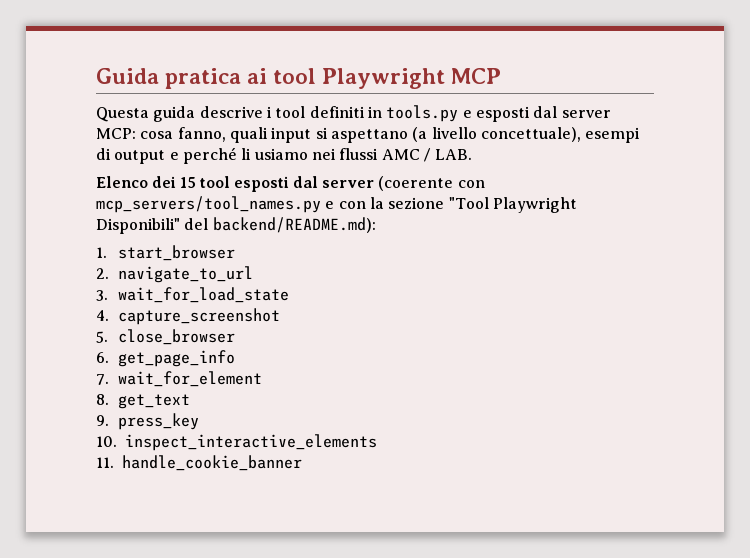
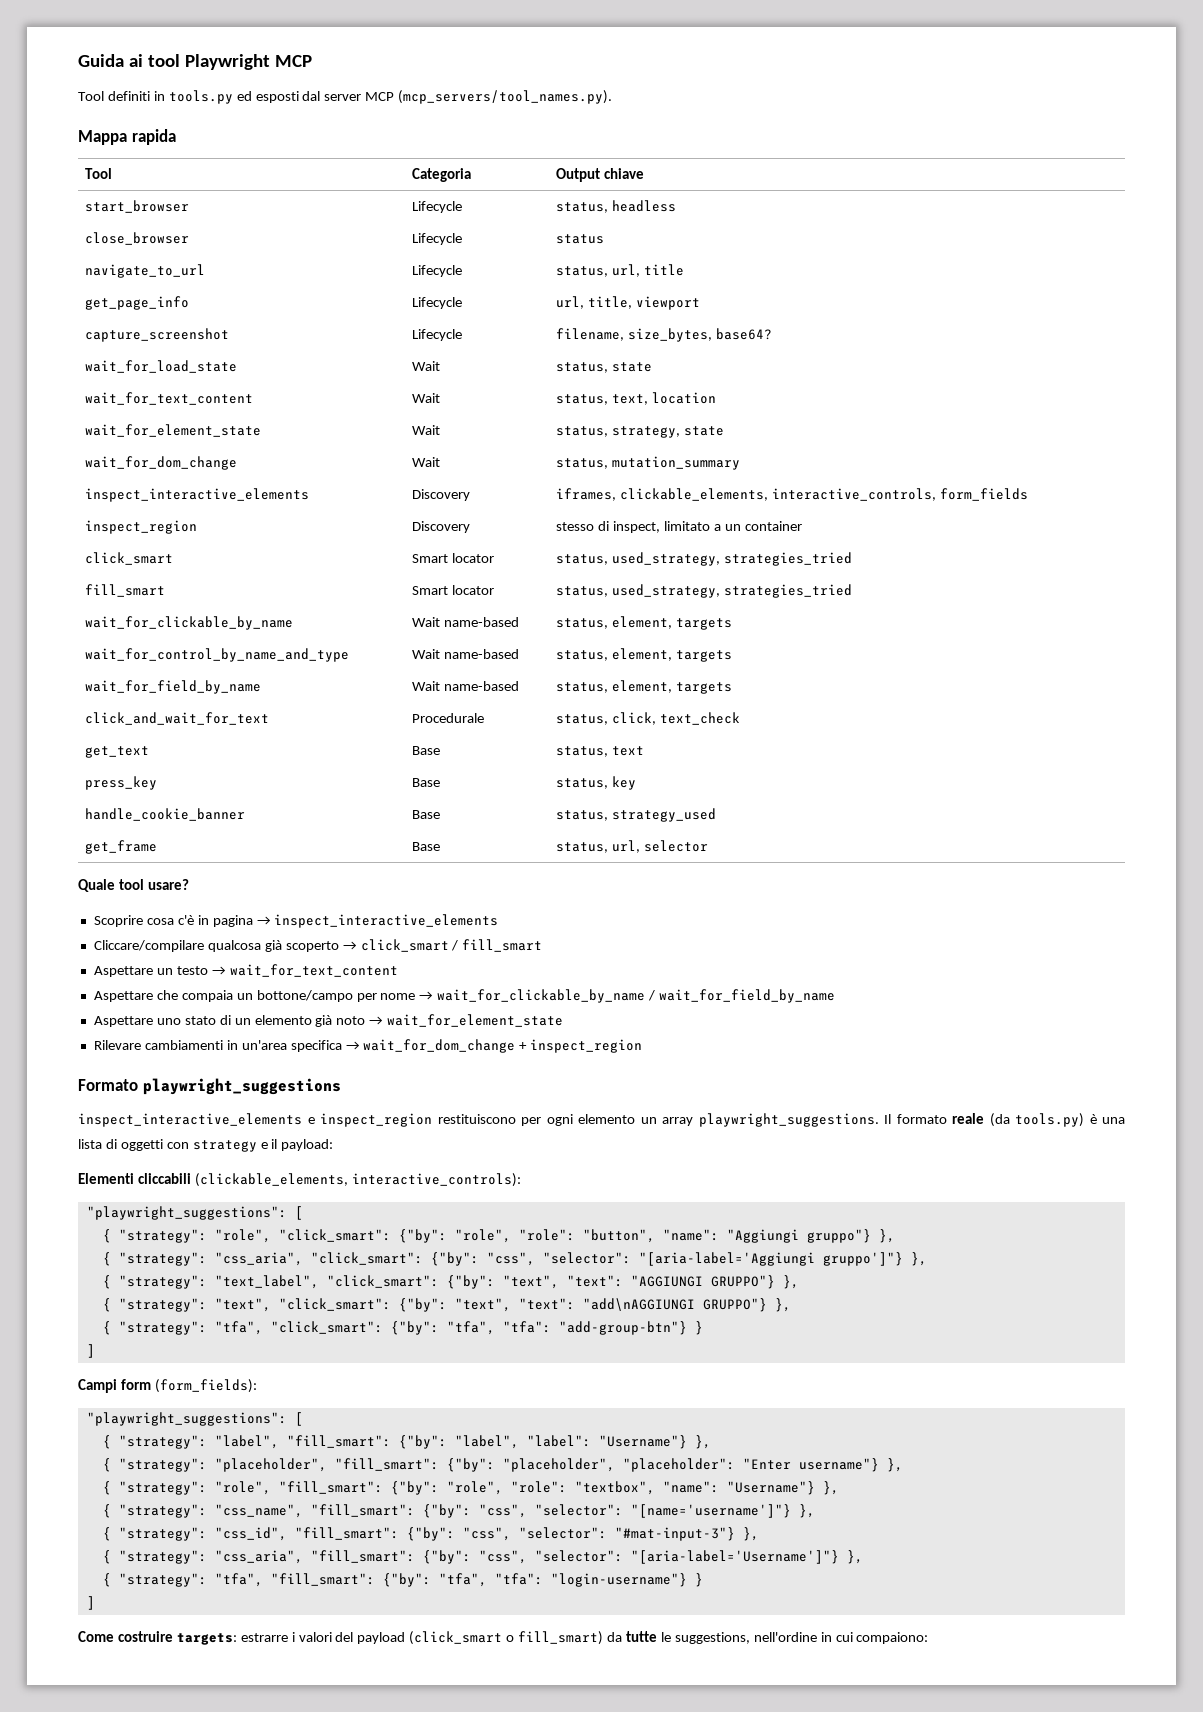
- Guida pratica ai tool Playwright MCP
+ Guida ai tool Playwright MCP
- Questa guida descrive i tool definiti in tools.py e esposti dal server MCP: cosa fanno, quali input si aspettano (a livello concettuale), esempi di output e perché li usiamo nei flussi AMC / LAB.
- Elenco dei 15 tool esposti dal server (coerente con mcp_servers/tool_names.py e con la sezione "Tool Playwright Disponibili" del backend/README.md):
- 1. start_browser
- 2. navigate_to_url
- 3. wait_for_load_state
- 4. capture_screenshot
- 5. close_browser
- 6. get_page_info
- 7. wait_for_element
- 8. get_text
- 9. press_key
- 10. inspect_interactive_elements
- 11. handle_cookie_banner
+ Tool definiti in tools.py ed esposti dal server MCP (mcp_servers/tool_names.py).
+ Mappa rapida
+ Tool | Categoria | Output chiave
+ start_browser | Lifecycle | status, headless
+ close_browser | Lifecycle | status
+ navigate_to_url | Lifecycle | status, url, title
+ get_page_info | Lifecycle | url, title, viewport
+ capture_screenshot | Lifecycle | filename, size_bytes, base64?
+ wait_for_load_state | Wait | status, state
+ wait_for_text_content | Wait | status, text, location
+ wait_for_element_state | Wait | status, strategy, state
+ wait_for_dom_change | Wait | status, mutation_summary
+ inspect_interactive_elements | Discovery | iframes, clickable_elements, interactive_controls, form_fields
+ inspect_region | Discovery | stesso di inspect, limitato a un container
+ click_smart | Smart locator | status, used_strategy, strategies_tried
+ fill_smart | Smart locator | status, used_strategy, strategies_tried
+ wait_for_clickable_by_name | Wait name-based | status, element, targets
+ wait_for_control_by_name_and_type | Wait name-based | status, element, targets
+ wait_for_field_by_name | Wait name-based | status, element, targets
+ click_and_wait_for_text | Procedurale | status, click, text_check
+ get_text | Base | status, text
+ press_key | Base | status, key
+ handle_cookie_banner | Base | status, strategy_used
+ get_frame | Base | status, url, selector
+ Quale tool usare?
+ Scoprire cosa c'è in pagina → inspect_interactive_elements
+ Cliccare/compilare qualcosa già scoperto → click_smart / fill_smart
+ Aspettare un testo → wait_for_text_content
+ Aspettare che compaia un bottone/campo per nome → wait_for_clickable_by_name / wait_for_field_by_name
+ Aspettare uno stato di un elemento già noto → wait_for_element_state
+ Rilevare cambiamenti in un'area specifica → wait_for_dom_change + inspect_region
+ Formato playwright_suggestions
+ inspect_interactive_elements e inspect_region restituiscono per ogni elemento un array playwright_suggestions. Il formato reale (da tools.py) è una lista di oggetti con strategy e il payload:
+ Elementi cliccabili (clickable_elements, interactive_controls):
+ "playwright_suggestions": [
+ { "strategy": "role", "click_smart": {"by": "role", "role": "button", "name": "Aggiungi gruppo"} },
+ { "strategy": "css_aria", "click_smart": {"by": "css", "selector": "[aria-label='Aggiungi gruppo']"} },
+ { "strategy": "text_label", "click_smart": {"by": "text", "text": "AGGIUNGI GRUPPO"} },
+ { "strategy": "text", "click_smart": {"by": "text", "text": "add\nAGGIUNGI GRUPPO"} },
+ { "strategy": "tfa", "click_smart": {"by": "tfa", "tfa": "add-group-btn"} }
+ ]
+ Campi form (form_fields):
+ "playwright_suggestions": [
+ { "strategy": "label", "fill_smart": {"by": "label", "label": "Username"} },
+ { "strategy": "placeholder", "fill_smart": {"by": "placeholder", "placeholder": "Enter username"} },
+ { "strategy": "role", "fill_smart": {"by": "role", "role": "textbox", "name": "Username"} },
+ { "strategy": "css_name", "fill_smart": {"by": "css", "selector": "[name='username']"} },
+ { "strategy": "css_id", "fill_smart": {"by": "css", "selector": "#mat-input-3"} },
+ { "strategy": "css_aria", "fill_smart": {"by": "css", "selector": "[aria-label='Username']"} },
+ { "strategy": "tfa", "fill_smart": {"by": "tfa", "tfa": "login-username"} }
+ ]
+ Come costruire targets: estrarre i valori del payload (click_smart o fill_smart) da tutte le suggestions, nell'ordine in cui compaiono:

